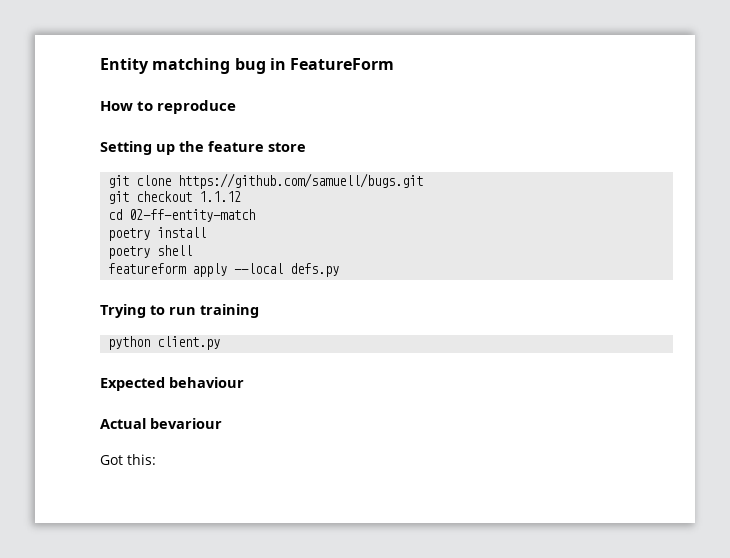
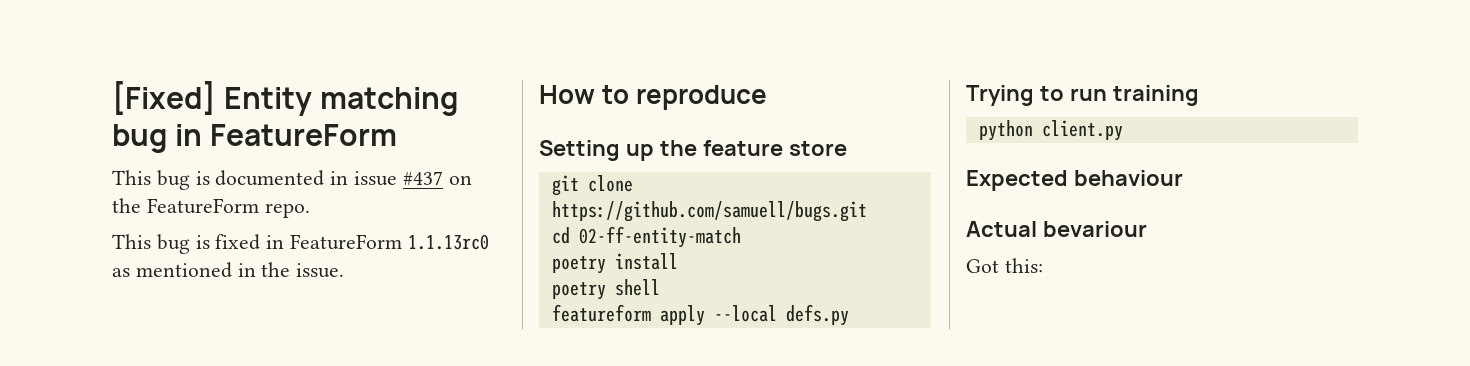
- Entity matching bug in FeatureForm
+ [Fixed] Entity matching bug in FeatureForm
+ This bug is documented in issue #437 on the FeatureForm repo.
+ This bug is fixed in FeatureForm 1.1.13rc0 as mentioned in the issue.
- git checkout 1.1.12

